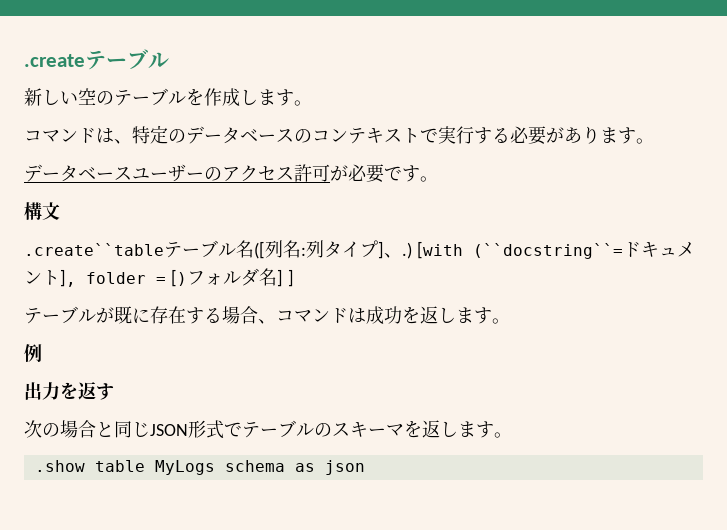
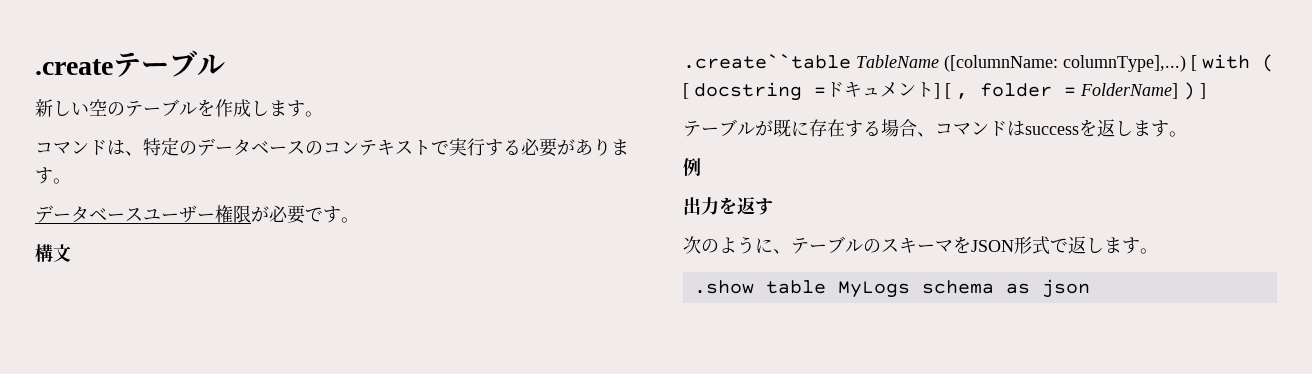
- データベースユーザーのアクセス許可が必要です。
+ データベースユーザー権限が必要です。
- .create``tableテーブル名([列名:列タイプ]、.) [with (``docstring``=ドキュメント], folder = [)フォルダ名] ]
+ .create``table TableName ([columnName: columnType],...) [ with ( [ docstring =ドキュメント] [ , folder = FolderName] ) ]
- テーブルが既に存在する場合、コマンドは成功を返します。
+ テーブルが既に存在する場合、コマンドはsuccessを返します。
- 次の場合と同じJSON形式でテーブルのスキーマを返します。
+ 次のように、テーブルのスキーマをJSON形式で返します。

